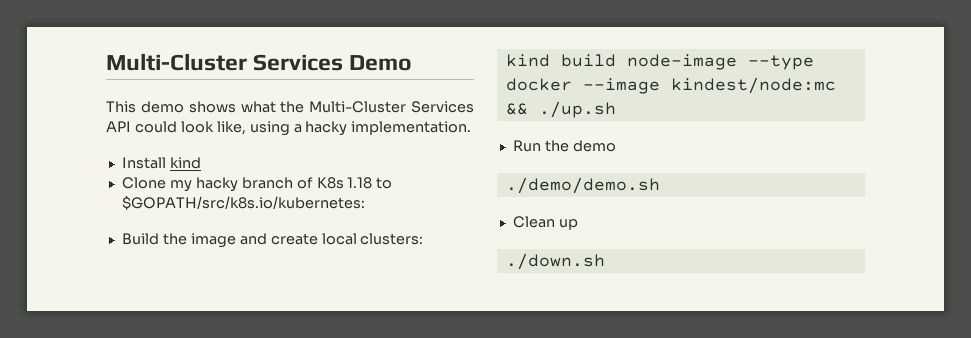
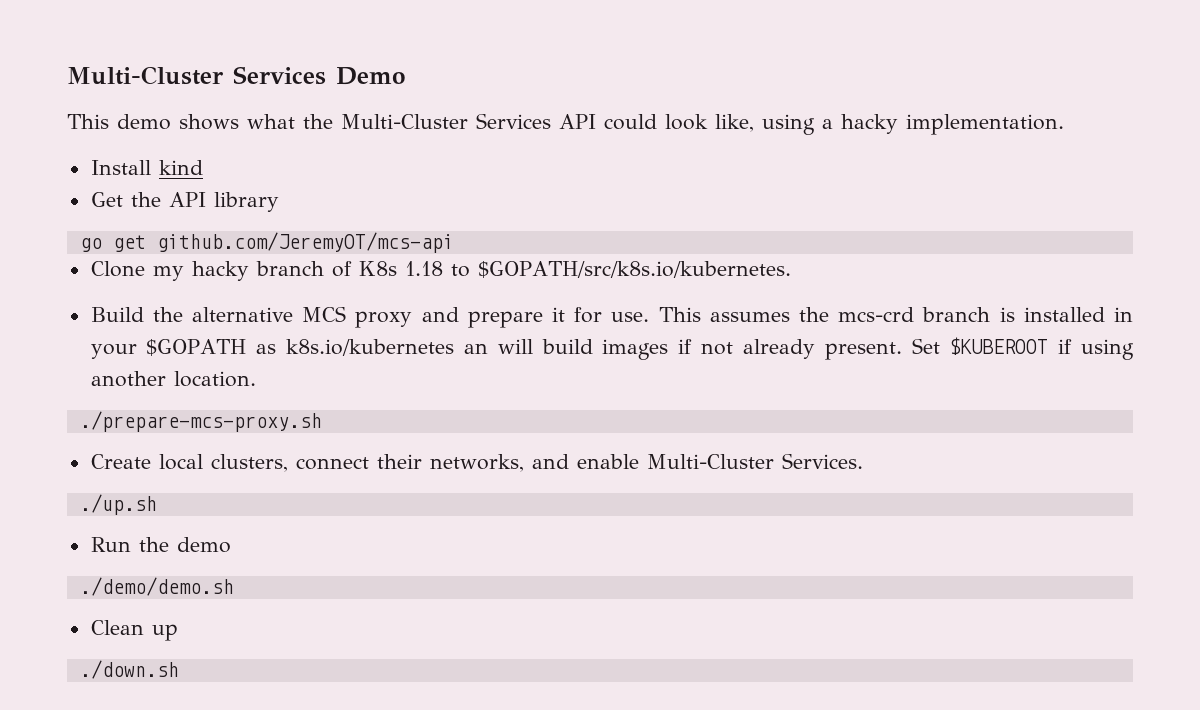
+ Get the API library
+ go get github.com/JeremyOT/mcs-api
- Clone my hacky branch of K8s 1.18 to $GOPATH/src/k8s.io/kubernetes:
+ Clone my hacky branch of K8s 1.18 to $GOPATH/src/k8s.io/kubernetes.
- Build the image and create local clusters:
- kind build node-image --type docker --image kindest/node:mc && ./up.sh
+ Build the alternative MCS proxy and prepare it for use. This assumes the mcs-crd branch is installed in your $GOPATH as k8s.io/kubernetes an will build images if not already present. Set $KUBEROOT if using another location.
+ ./prepare-mcs-proxy.sh
+ Create local clusters, connect their networks, and enable Multi-Cluster Services.
+ ./up.sh

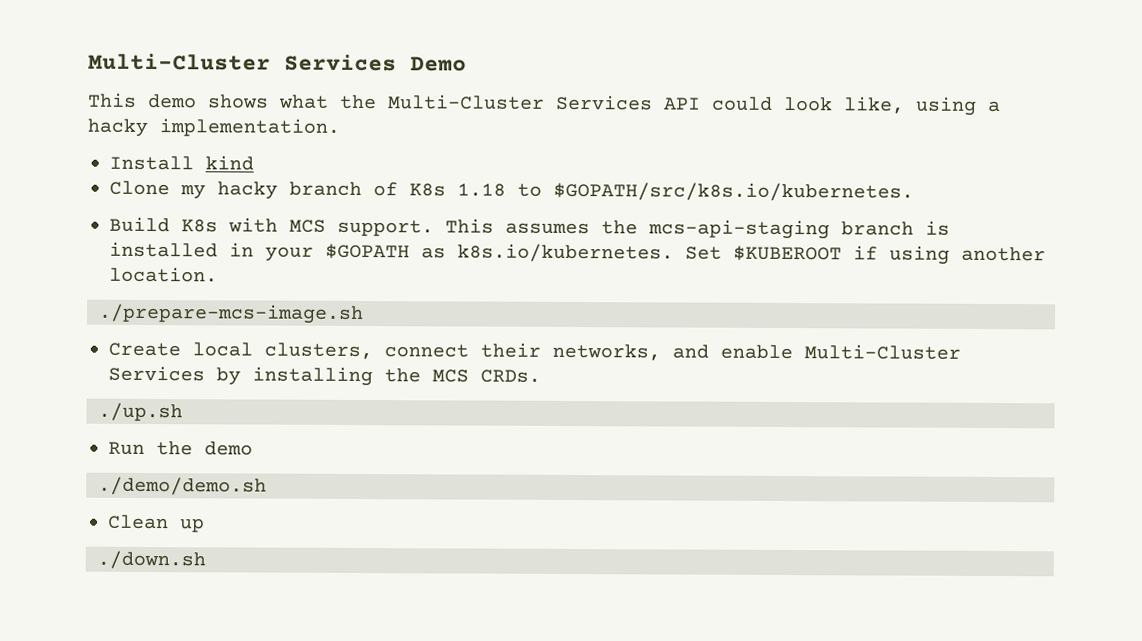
- Get the API library
- go get github.com/JeremyOT/mcs-api
- Build the alternative MCS proxy and prepare it for use.
+ Build K8s with MCS support.
- This assumes the mcs-crd branch is installed in your $GOPATH as k8s.io/kubernetes an will build images if not already present. Set $KUBEROOT if using another location.
+ This assumes the mcs-api-staging branch is installed in your $GOPATH as k8s.io/kubernetes. Set $KUBEROOT if using another location.
- ./prepare-mcs-proxy.sh
+ ./prepare-mcs-image.sh
- Create local clusters, connect their networks, and enable Multi-Cluster Services.
+ Create local clusters, connect their networks, and enable Multi-Cluster Services by installing the MCS CRDs.

